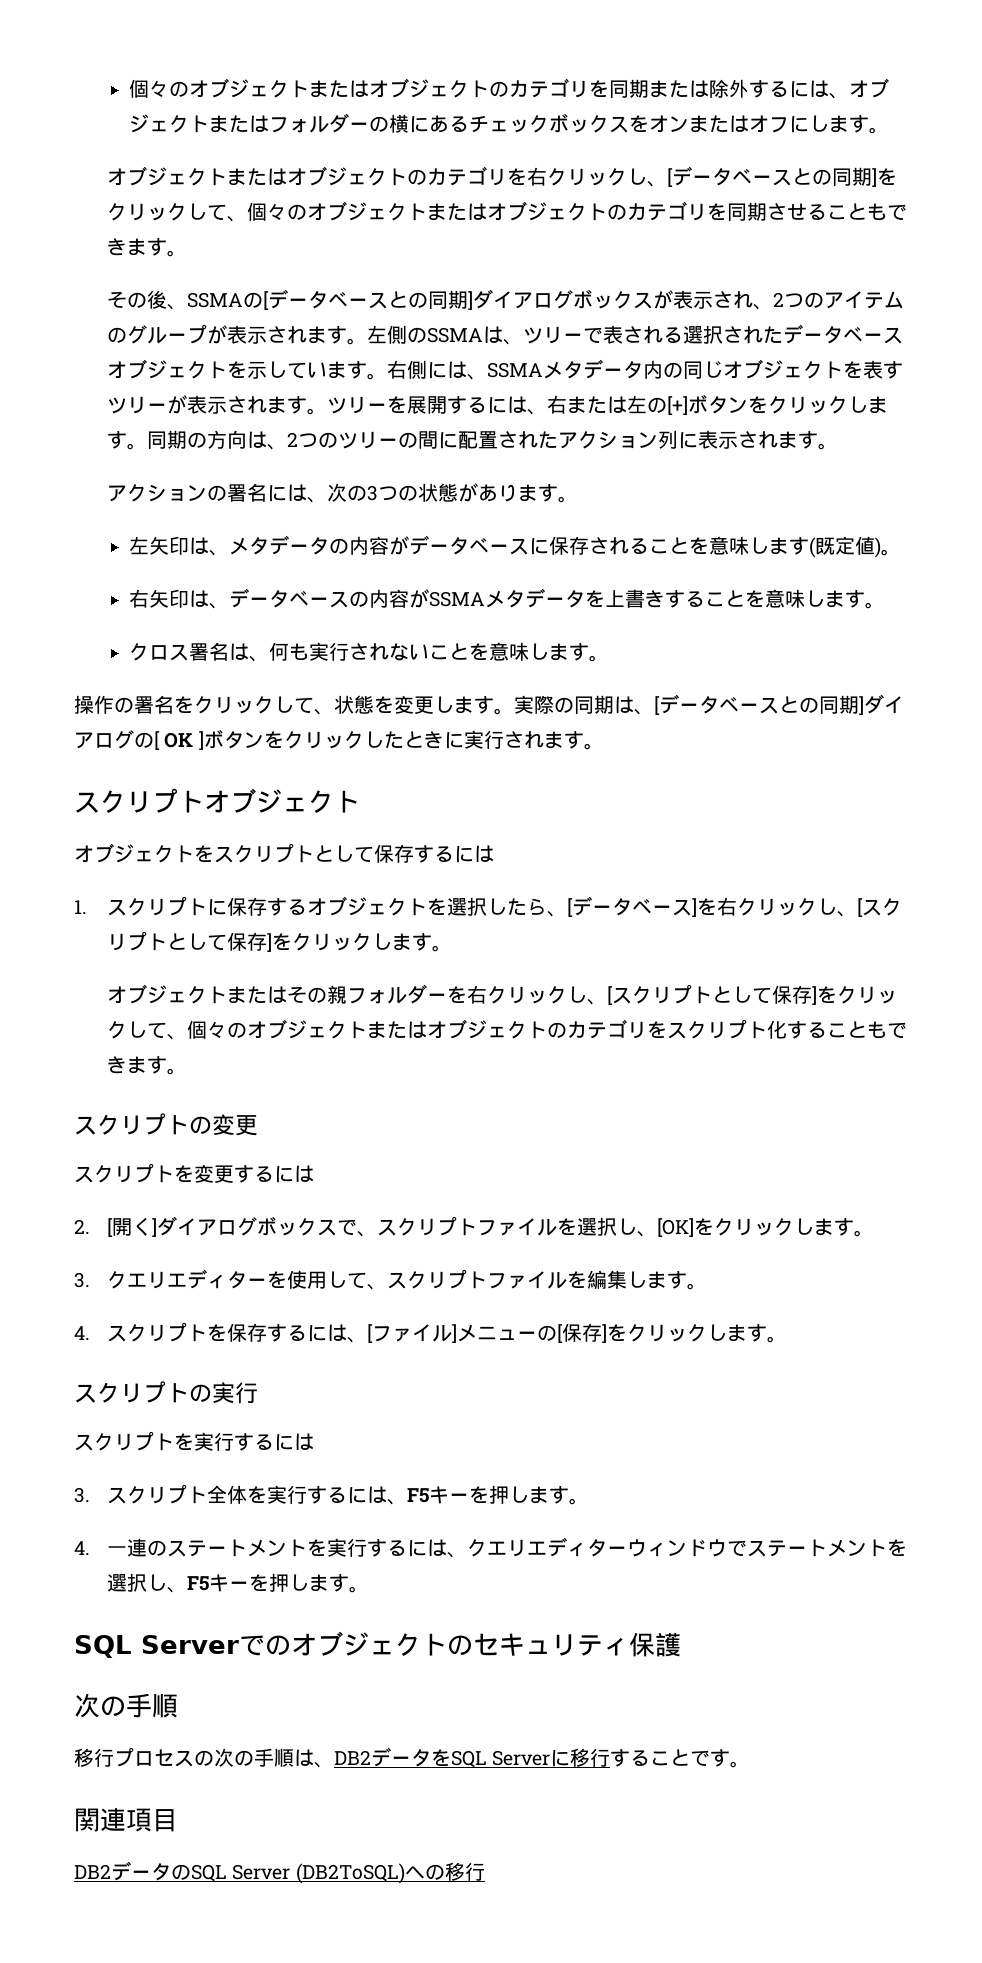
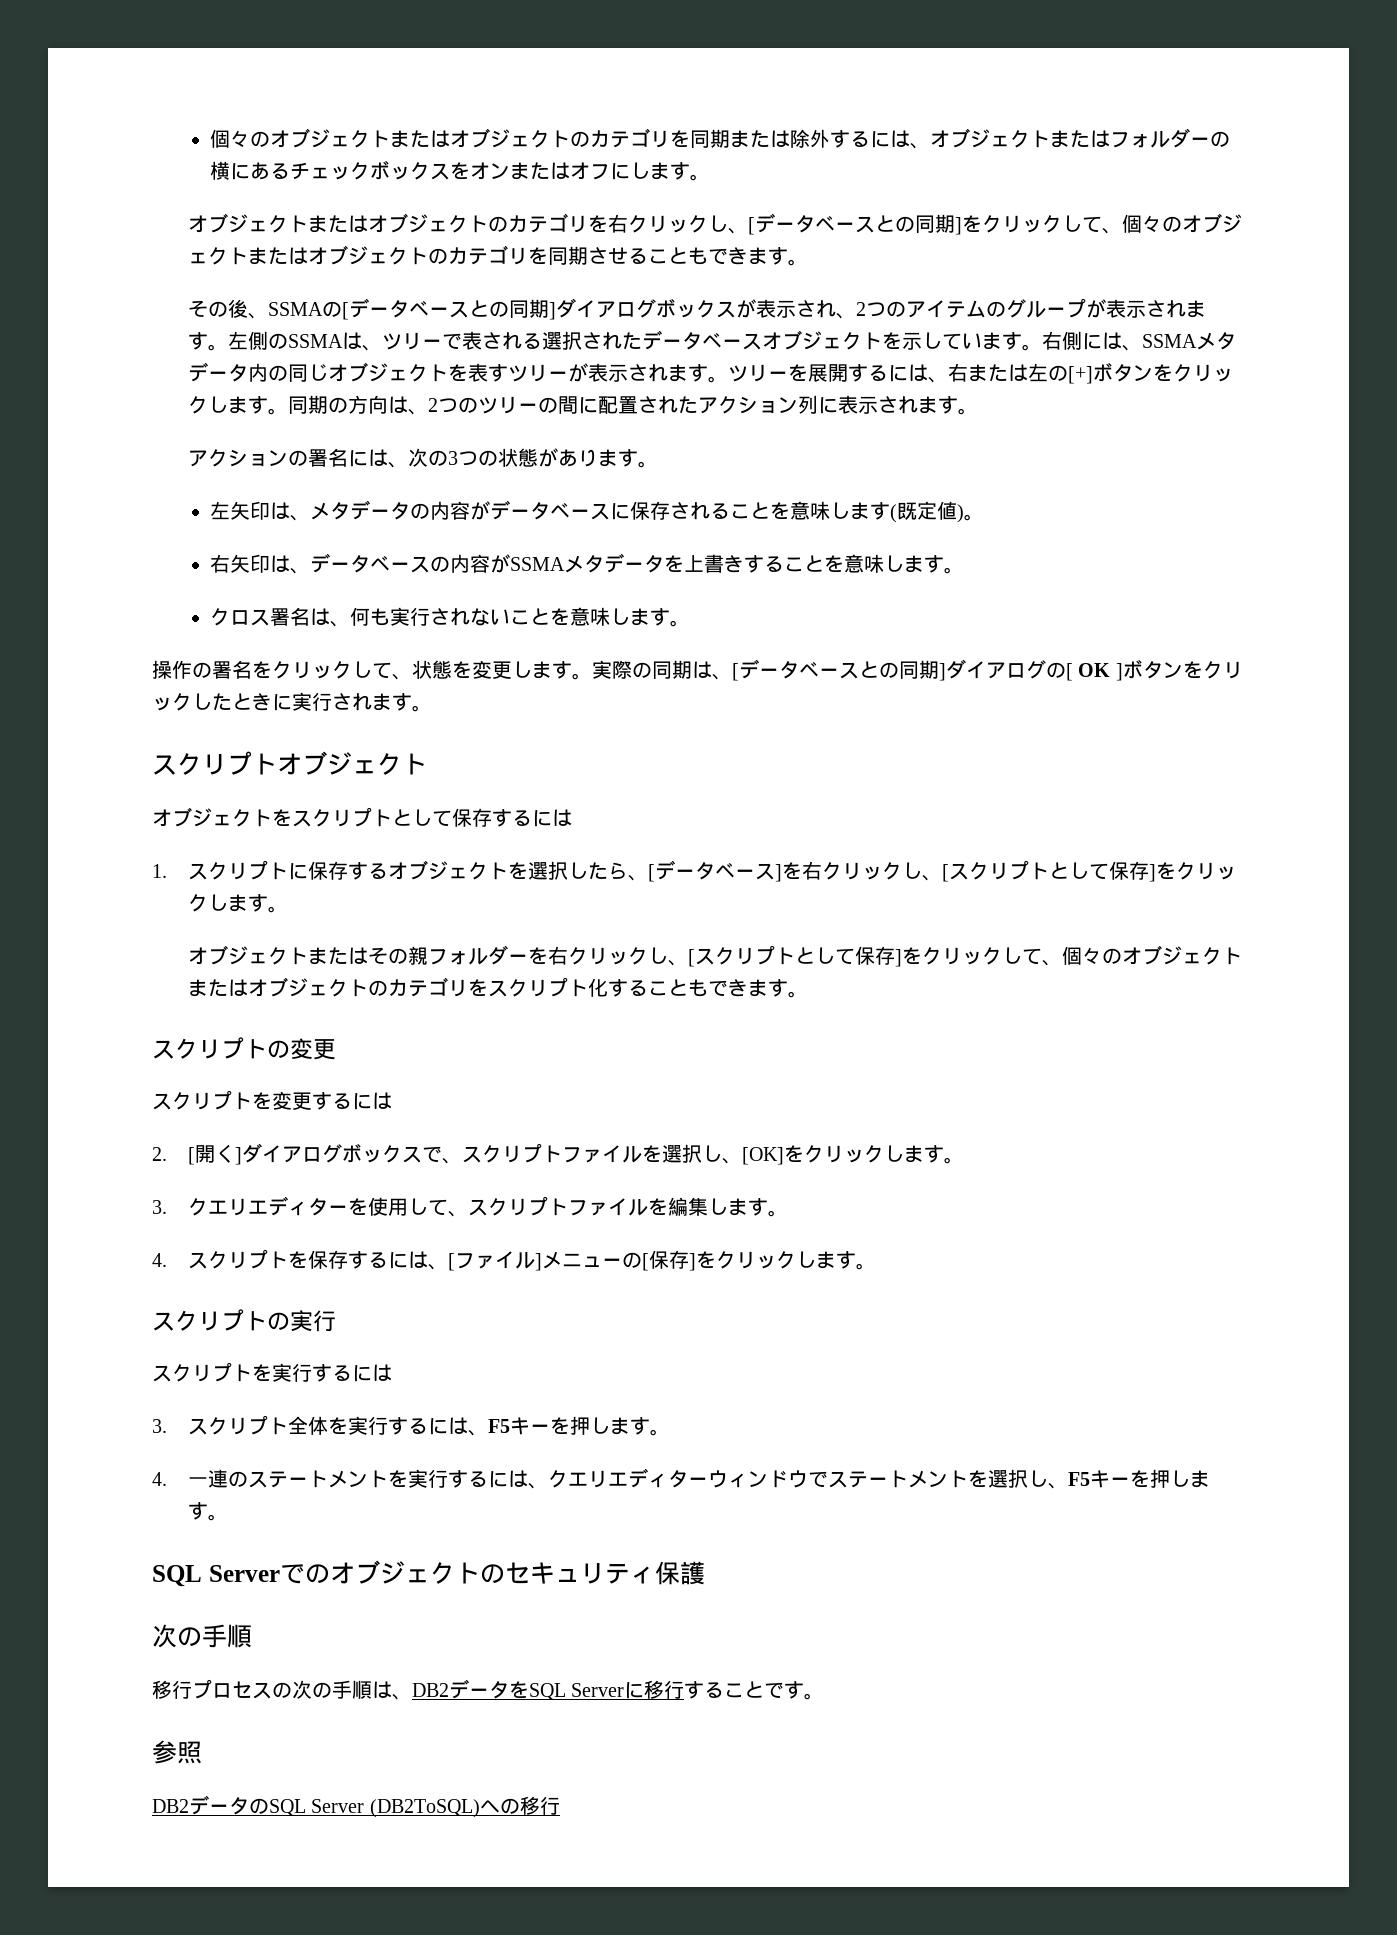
- 関連項目
+ 参照

